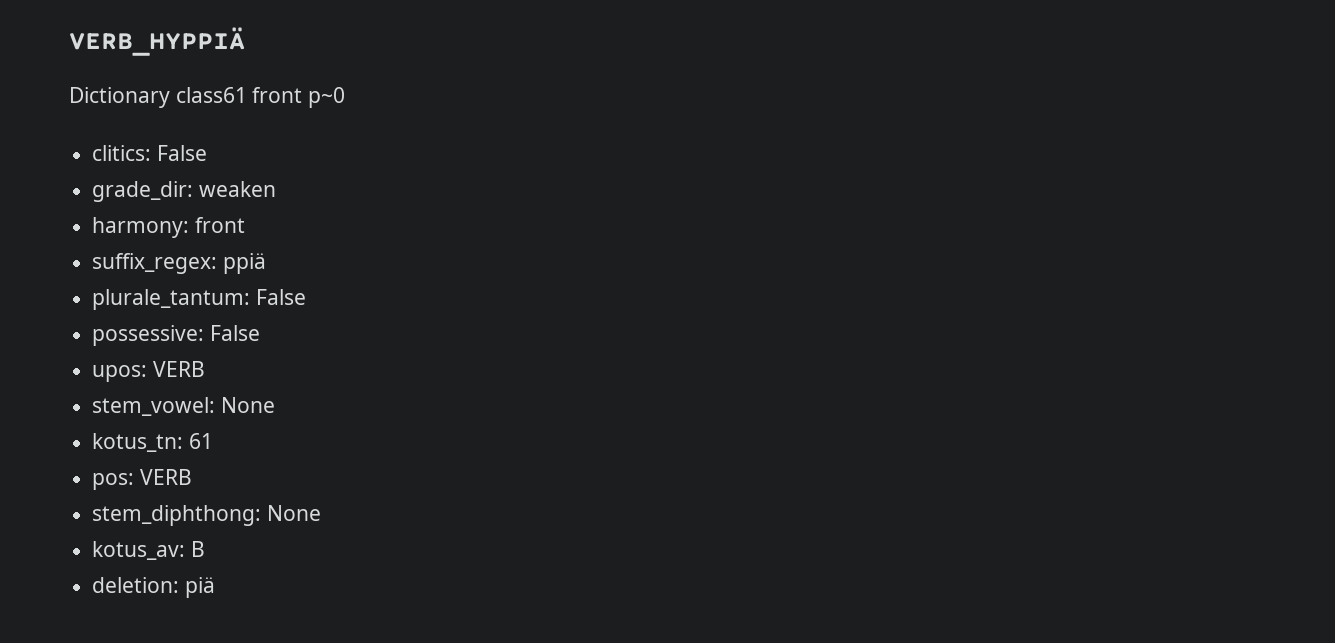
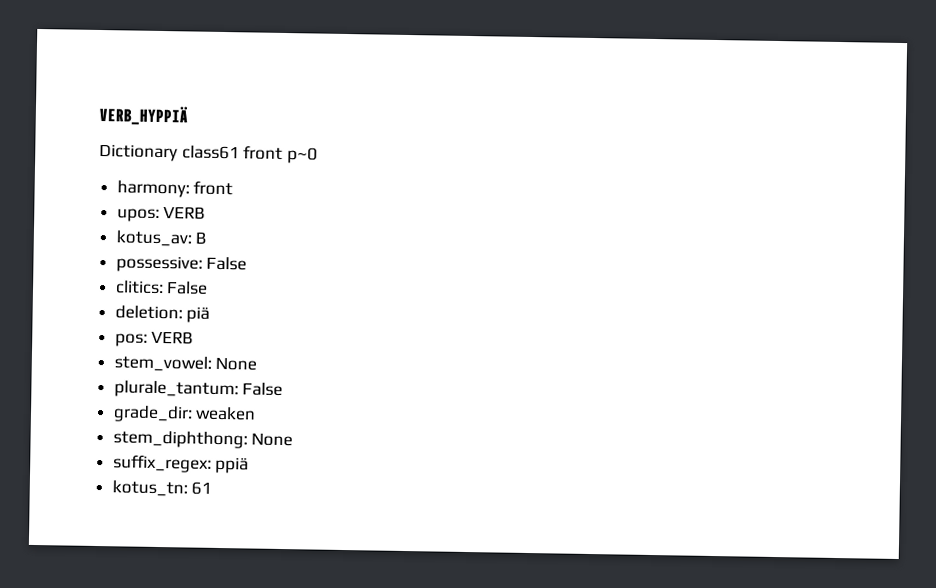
+ harmony: front
+ upos: VERB
+ kotus_av: B
+ possessive: False
  clitics: False
+ deletion: piä
+ pos: VERB
+ stem_vowel: None
+ plurale_tantum: False
- harmony: front
+ stem_diphthong: None
- plurale_tantum: False
- possessive: False
- upos: VERB
- stem_vowel: None
  kotus_tn: 61
- pos: VERB
- stem_diphthong: None
- kotus_av: B
- deletion: piä

